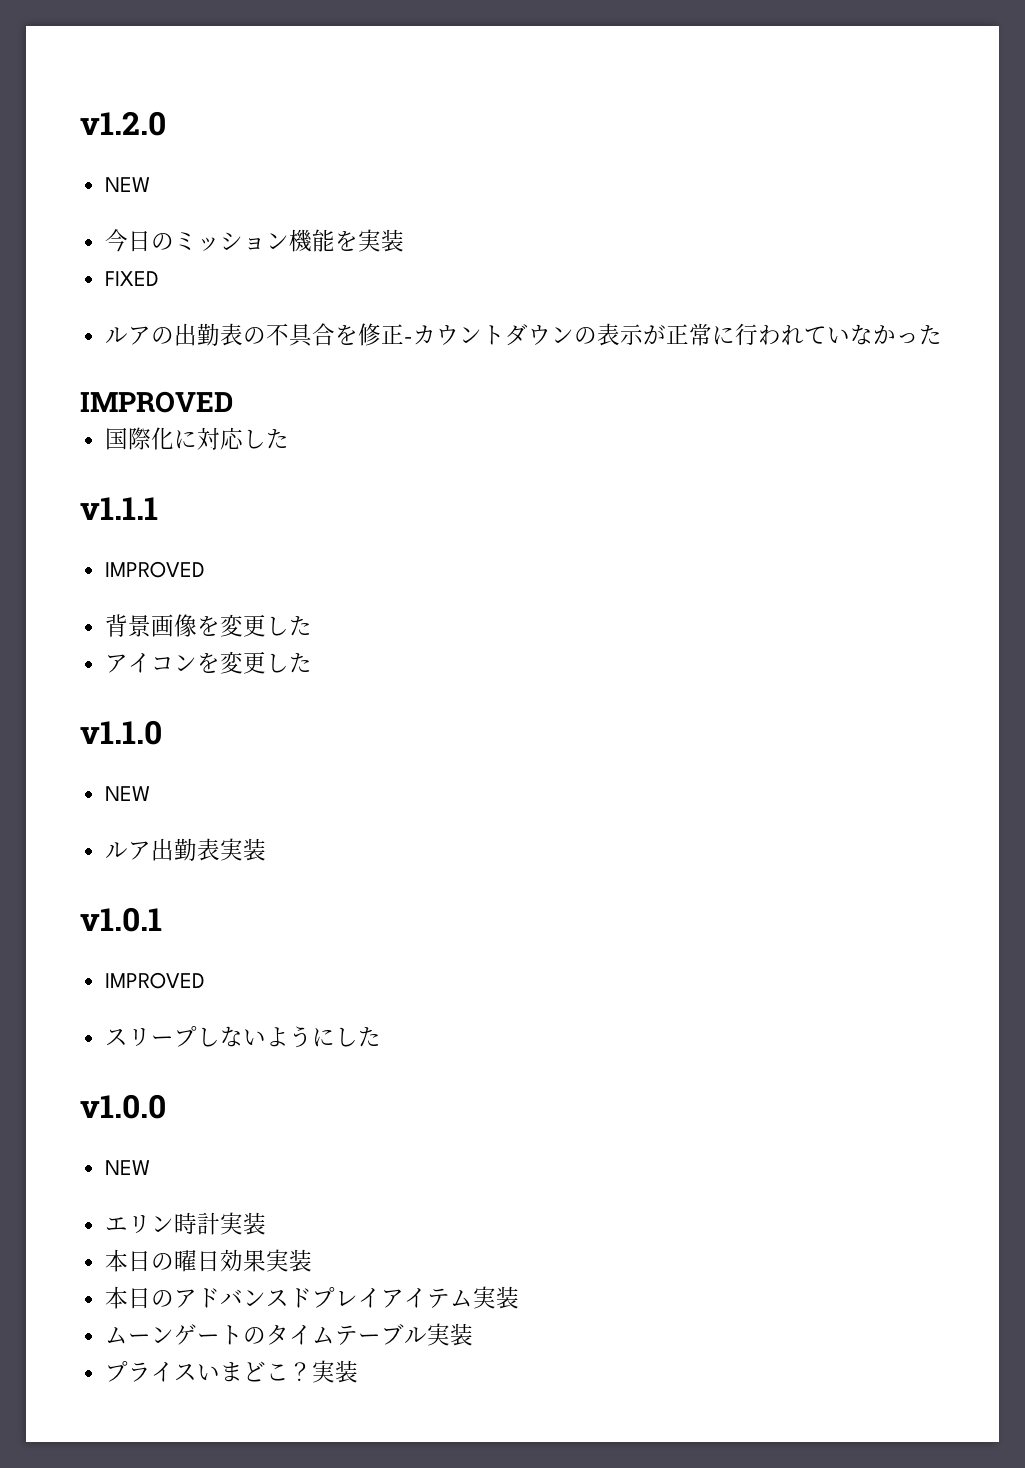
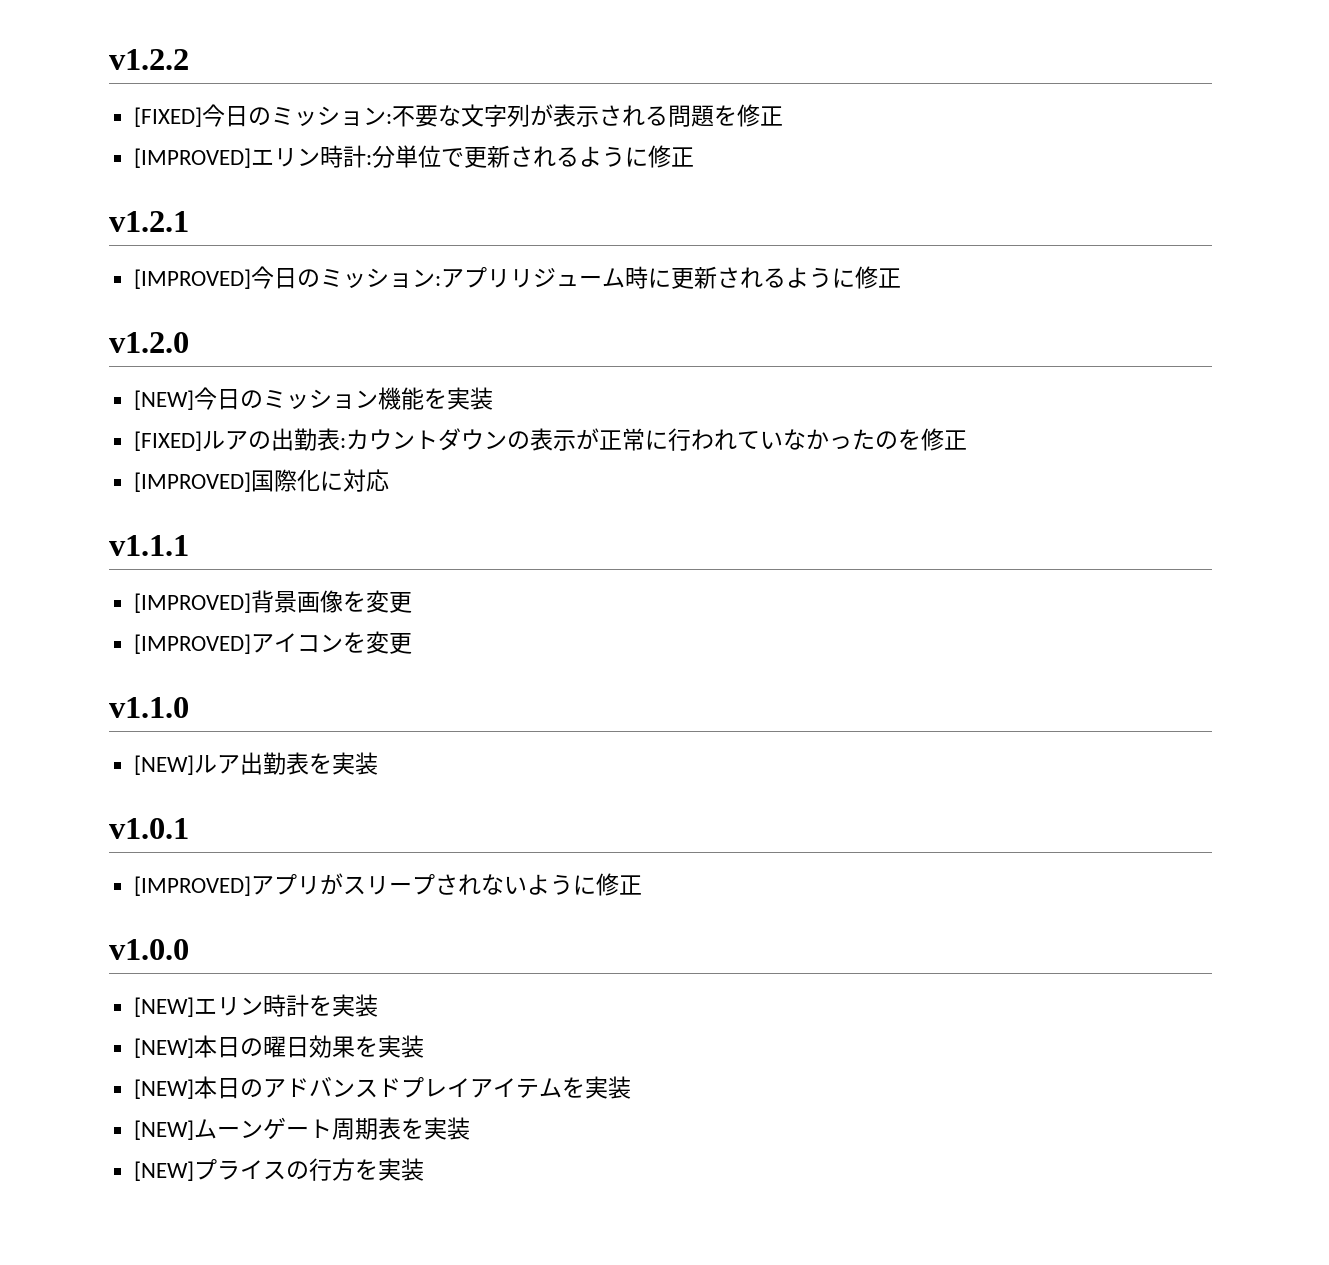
+ v1.2.2
+ [FIXED]今日のミッション:不要な文字列が表示される問題を修正
+ [IMPROVED]エリン時計:分単位で更新されるように修正
+ v1.2.1
+ [IMPROVED]今日のミッション:アプリリジューム時に更新されるように修正
  v1.2.0
- NEW
- 今日のミッション機能を実装
+ [NEW]今日のミッション機能を実装
- FIXED
- ルアの出勤表の不具合を修正-カウントダウンの表示が正常に行われていなかった
- IMPROVED
- 国際化に対応した
+ [FIXED]ルアの出勤表:カウントダウンの表示が正常に行われていなかったのを修正
+ [IMPROVED]国際化に対応
  v1.1.1
- IMPROVED
- 背景画像を変更した
- アイコンを変更した
+ [IMPROVED]背景画像を変更
+ [IMPROVED]アイコンを変更
  v1.1.0
- NEW
- ルア出勤表実装
+ [NEW]ルア出勤表を実装
  v1.0.1
- IMPROVED
- スリープしないようにした
+ [IMPROVED]アプリがスリープされないように修正
  v1.0.0
- NEW
- エリン時計実装
- 本日の曜日効果実装
- 本日のアドバンスドプレイアイテム実装
- ムーンゲートのタイムテーブル実装
- プライスいまどこ？実装
+ [NEW]エリン時計を実装
+ [NEW]本日の曜日効果を実装
+ [NEW]本日のアドバンスドプレイアイテムを実装
+ [NEW]ムーンゲート周期表を実装
+ [NEW]プライスの行方を実装

